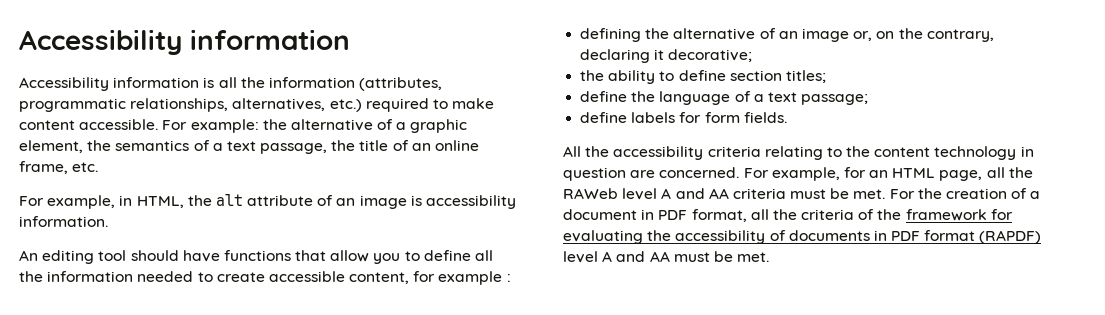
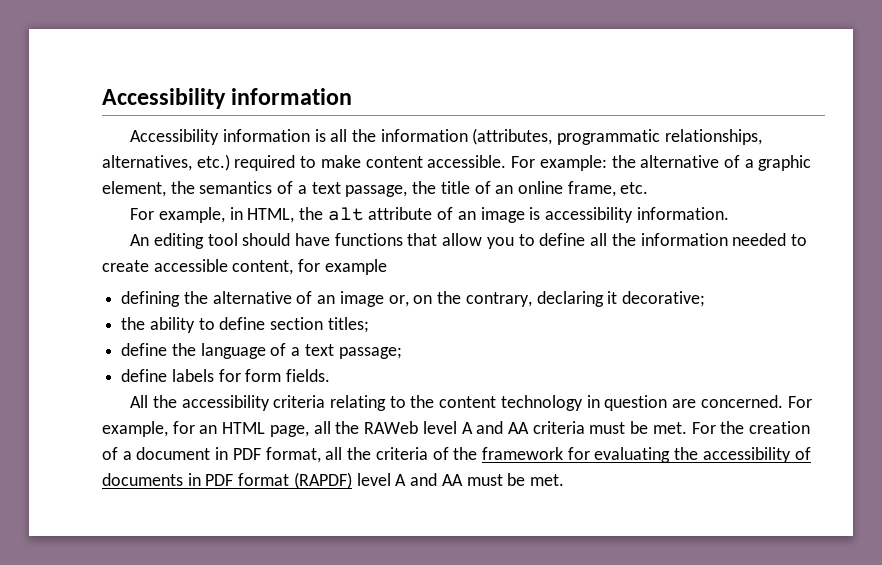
- An editing tool should have functions that allow you to define all the information needed to create accessible content, for example :
+ An editing tool should have functions that allow you to define all the information needed to create accessible content, for example

